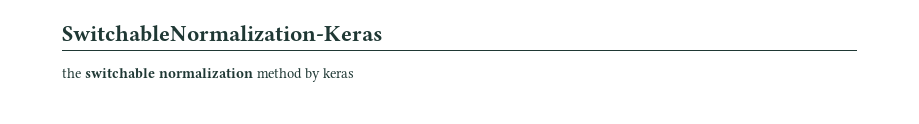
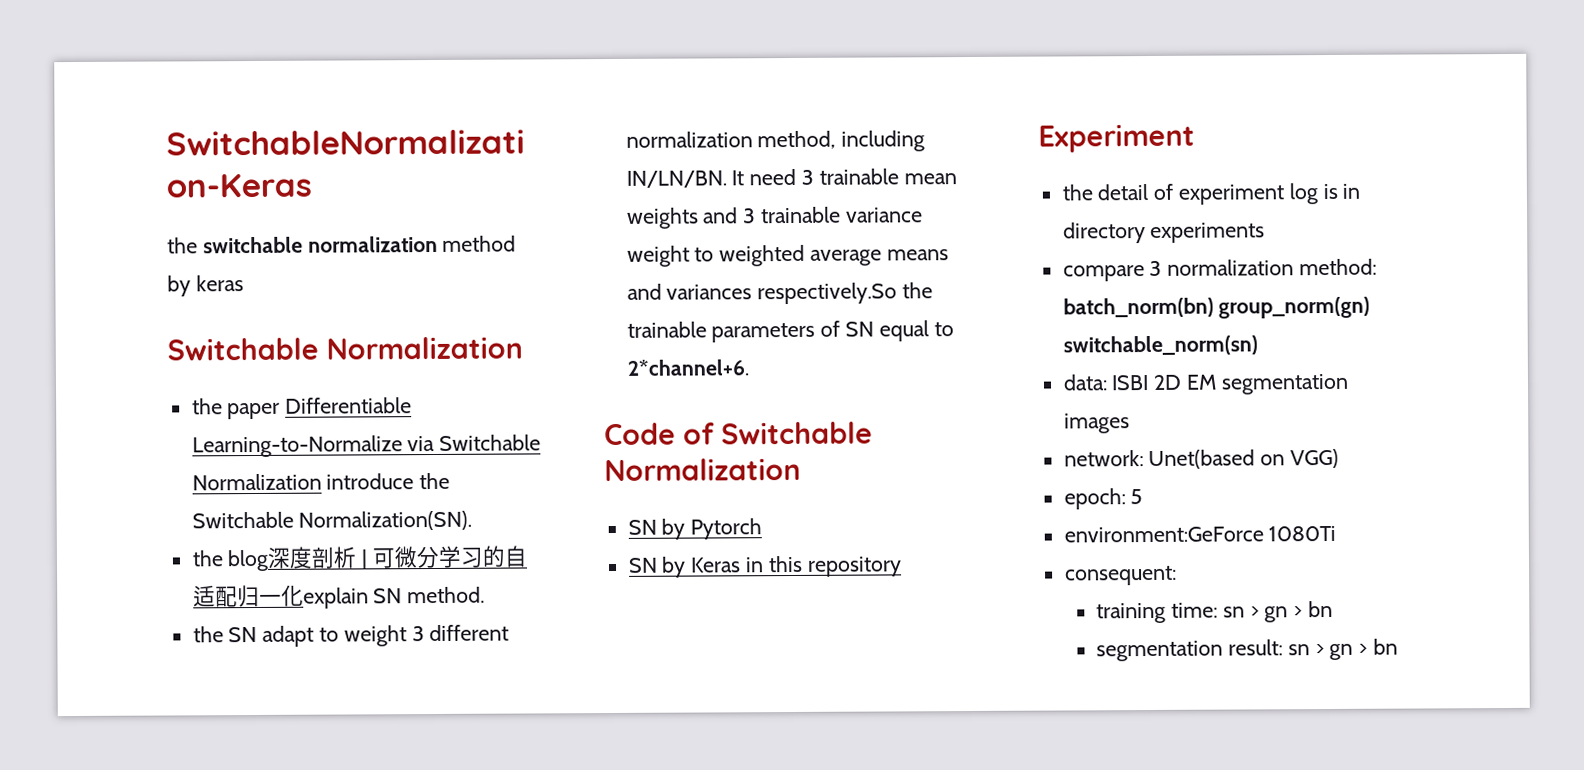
  the switchable normalization method by keras
+ Switchable Normalization
+ the paper Differentiable Learning-to-Normalize via Switchable Normalization introduce the Switchable Normalization(SN).
+ the blog深度剖析 | 可微分学习的自适配归一化explain SN method.
+ the SN adapt to weight 3 different normalization method, including IN/LN/BN. It need 3 trainable mean weights and 3 trainable variance weight to weighted average means and variances respectively.So the trainable parameters of SN equal to 2*channel+6.
+ Code of Switchable Normalization
+ SN by Pytorch
+ SN by Keras in this repository
+ Experiment
+ the detail of experiment log is in directory experiments
+ compare 3 normalization method: batch_norm(bn) group_norm(gn) switchable_norm(sn)
+ data: ISBI 2D EM segmentation images
+ network: Unet(based on VGG)
+ epoch: 5
+ environment:GeForce 1080Ti
+ consequent:
+ training time: sn > gn > bn
+ segmentation result: sn > gn > bn

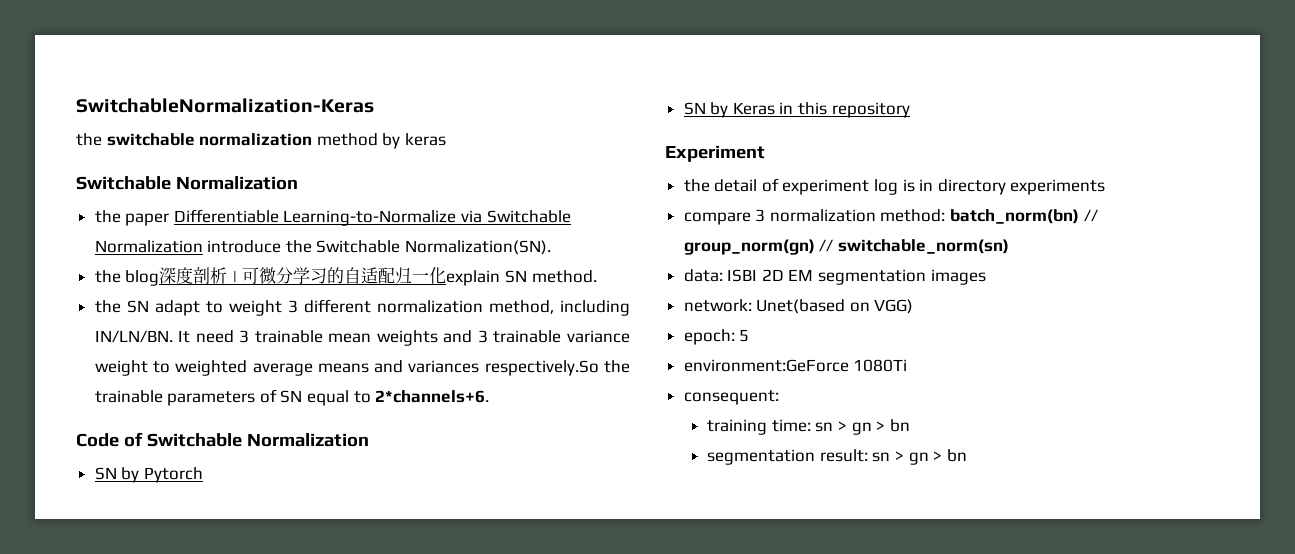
- It need 3 trainable mean weights and 3 trainable variance weight to weighted average means and variances respectively.So the trainable parameters of SN equal to 2*channel+6.
+ It need 3 trainable mean weights and 3 trainable variance weight to weighted average means and variances respectively.So the trainable parameters of SN equal to 2*channels+6.
- compare 3 normalization method: batch_norm(bn) group_norm(gn) switchable_norm(sn)
+ compare 3 normalization method: batch_norm(bn) // group_norm(gn) // switchable_norm(sn)

